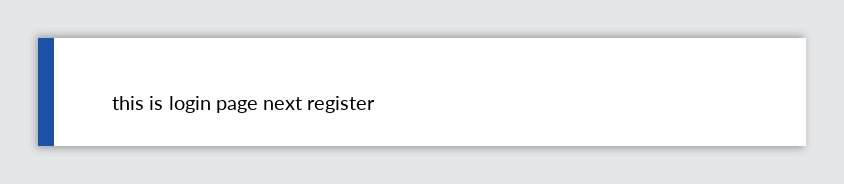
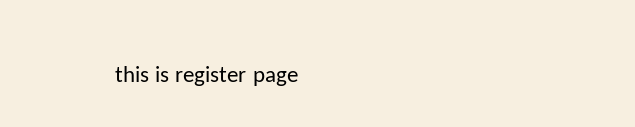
- this is login page next register
+ this is register page

